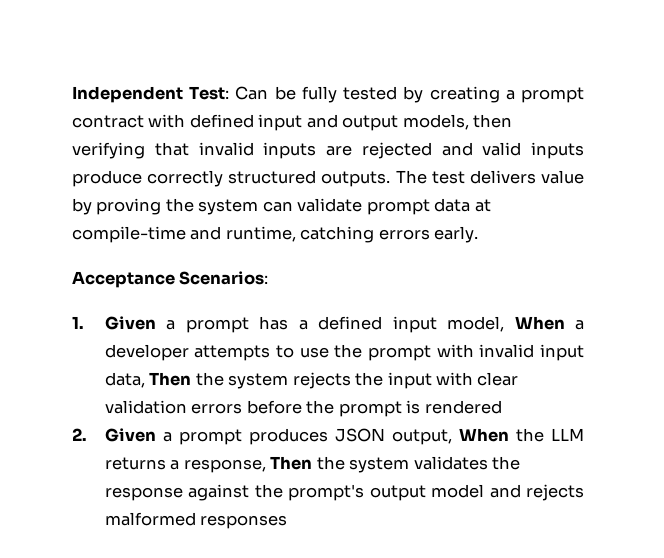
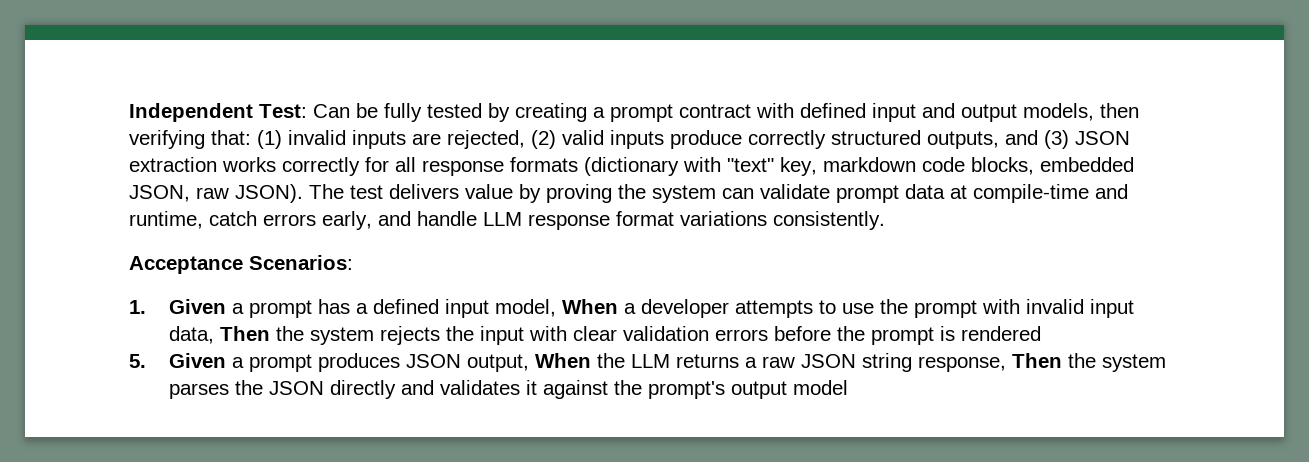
- Independent Test: Can be fully tested by creating a prompt contract with defined input and output models, then verifying that invalid inputs are rejected and valid inputs produce correctly structured outputs.
+ Independent Test: Can be fully tested by creating a prompt contract with defined input and output models, then verifying that: (1) invalid inputs are rejected, (2) valid inputs produce correctly structured outputs, and (3) JSON extraction works correctly for all response formats (dictionary with "text" key, markdown code blocks, embedded JSON, raw JSON).
- The test delivers value by proving the system can validate prompt data at compile-time and runtime, catching errors early.
+ The test delivers value by proving the system can validate prompt data at compile-time and runtime, catch errors early, and handle LLM response format variations consistently.
- 2. Given a prompt produces JSON output, When the LLM returns a response, Then the system validates the response against the prompt's output model and rejects malformed responses
+ 5. Given a prompt produces JSON output, When the LLM returns a raw JSON string response, Then the system parses the JSON directly and validates it against the prompt's output model

